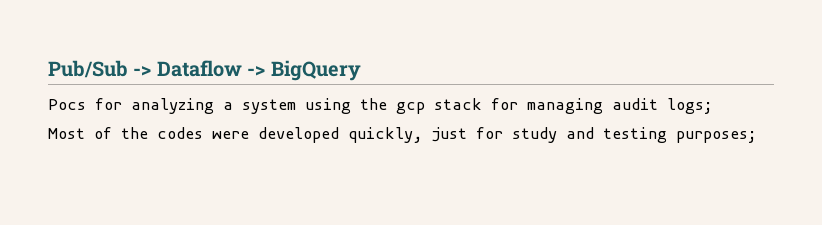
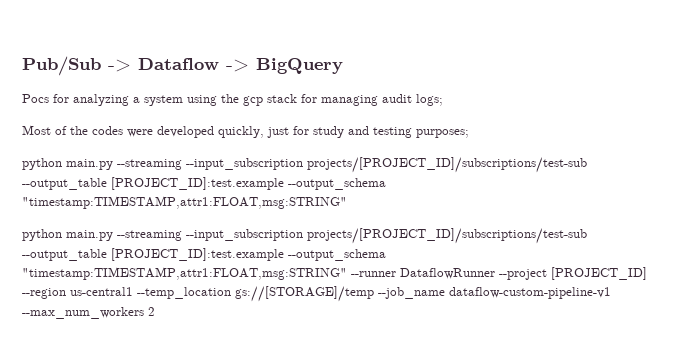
  Most of the codes were developed quickly, just for study and testing purposes;
+ python main.py --streaming --input_subscription projects/[PROJECT_ID]/subscriptions/test-sub --output_table [PROJECT_ID]:test.example --output_schema "timestamp:TIMESTAMP,attr1:FLOAT,msg:STRING"
+ python main.py --streaming --input_subscription projects/[PROJECT_ID]/subscriptions/test-sub --output_table [PROJECT_ID]:test.example --output_schema "timestamp:TIMESTAMP,attr1:FLOAT,msg:STRING" --runner DataflowRunner --project [PROJECT_ID] --region us-central1 --temp_location gs://[STORAGE]/temp --job_name dataflow-custom-pipeline-v1 --max_num_workers 2

